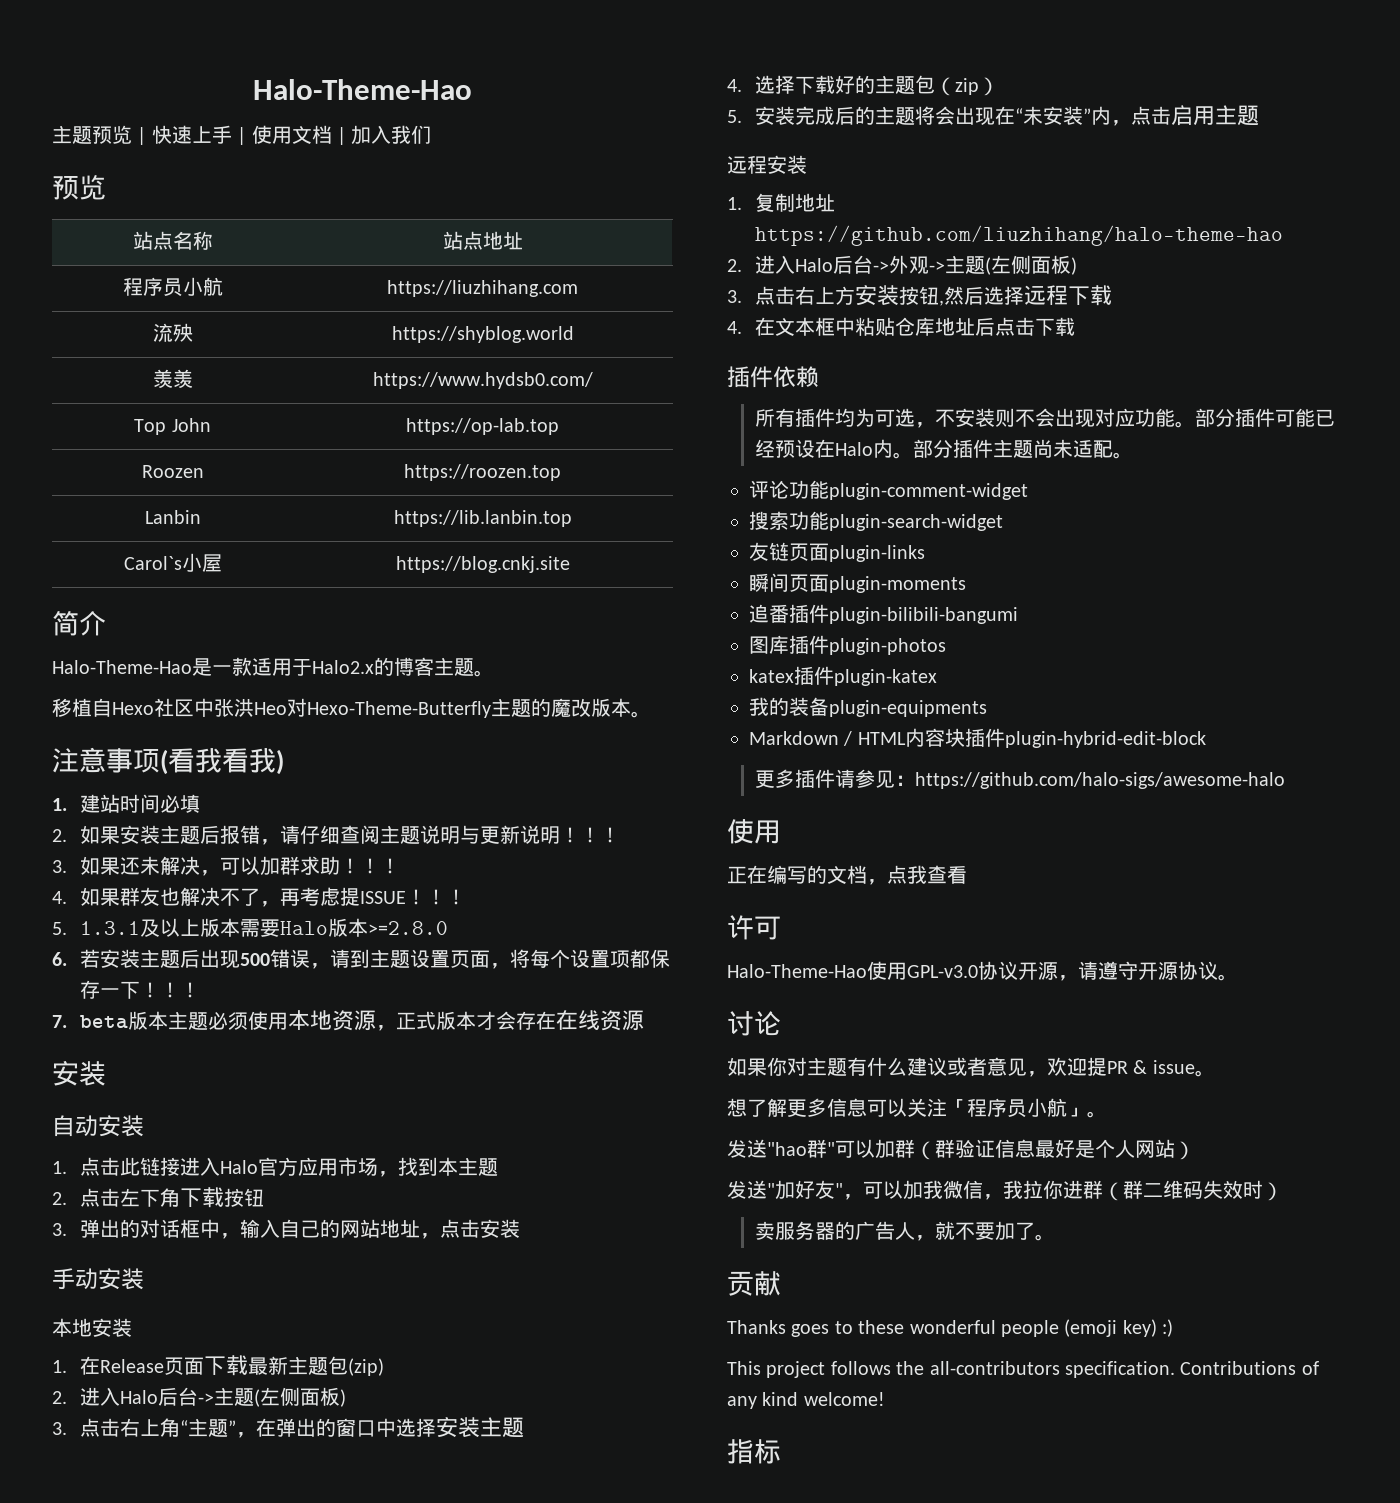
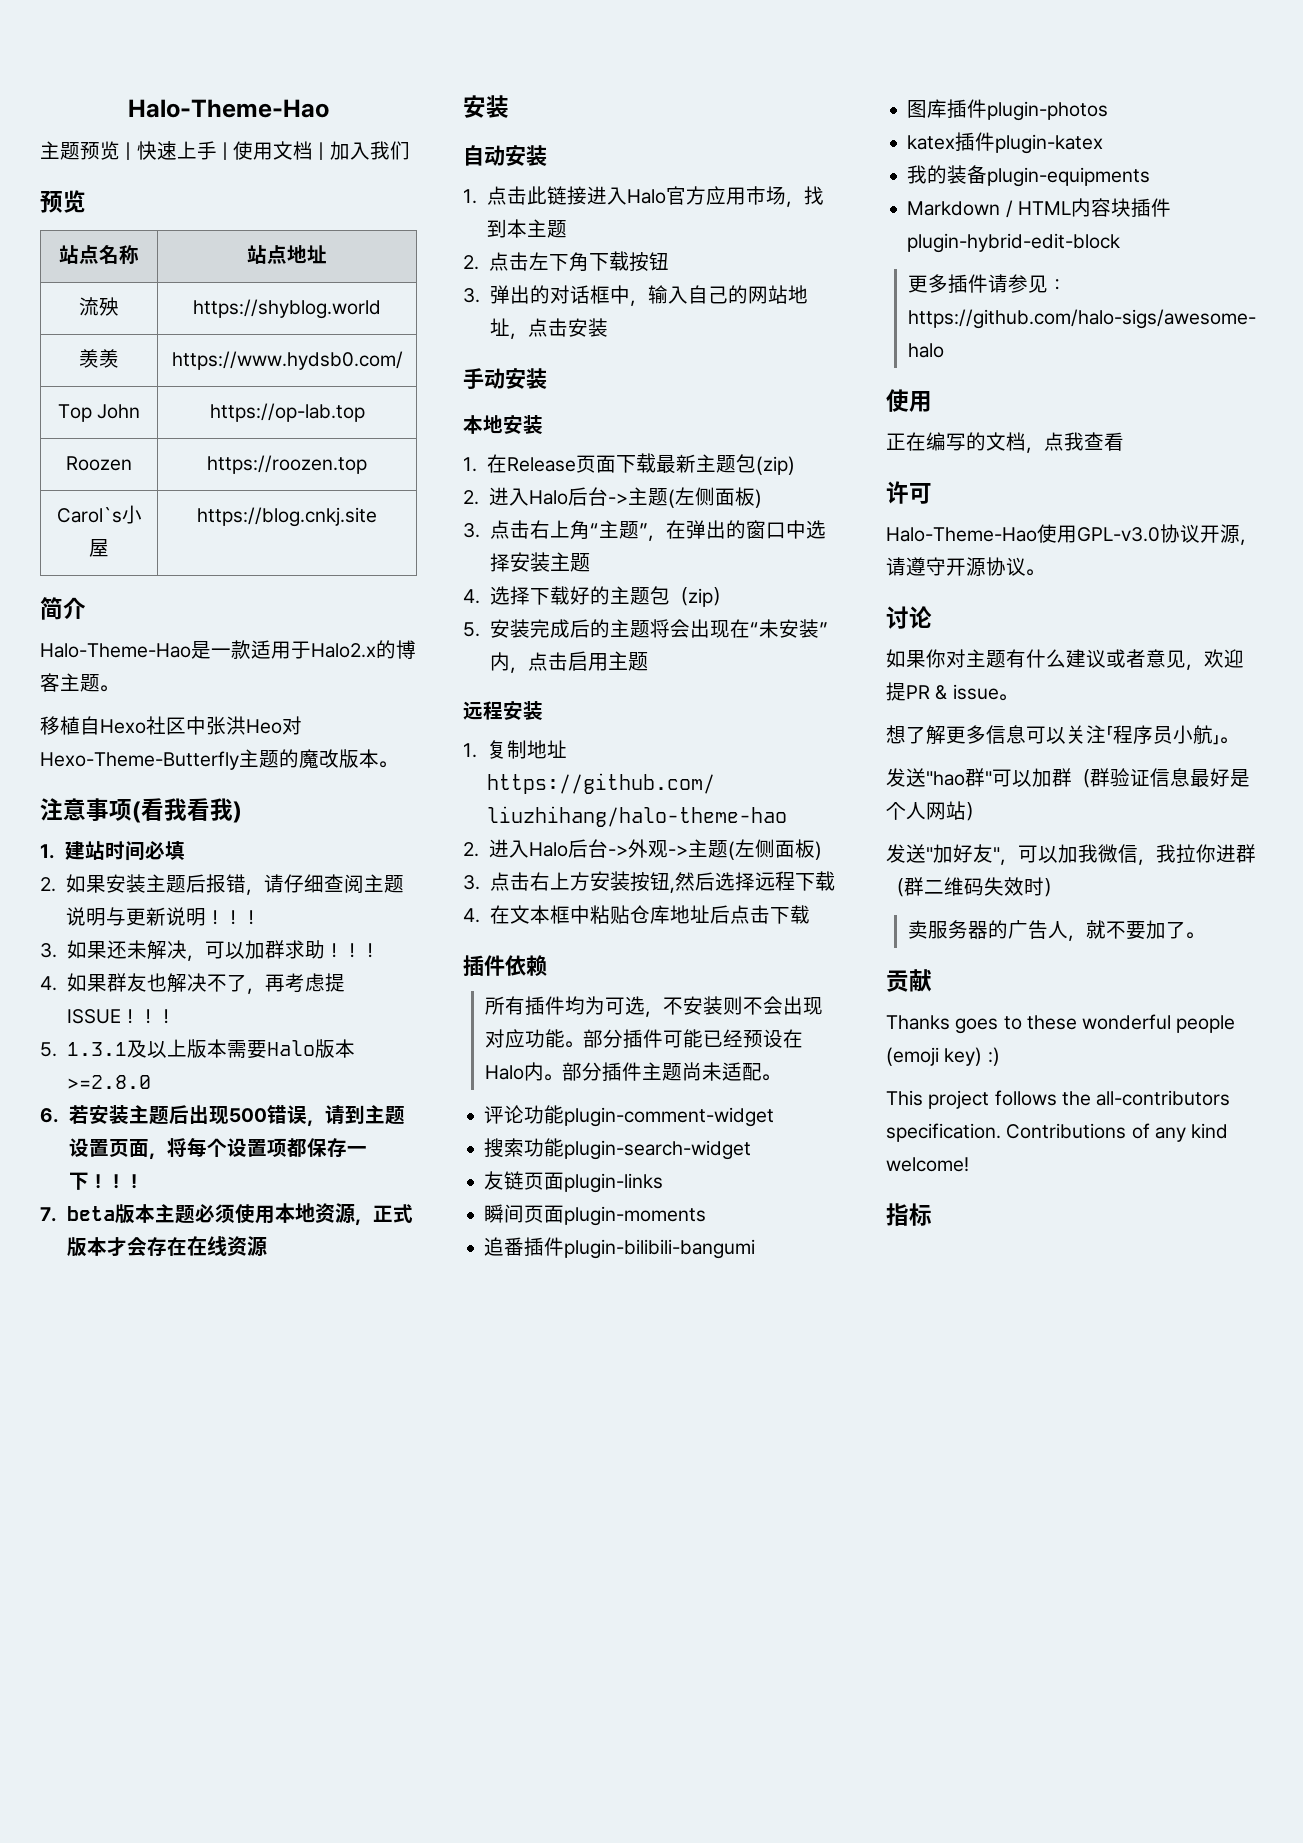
- 程序员小航 | https://liuzhihang.com
- Lanbin | https://lib.lanbin.top

